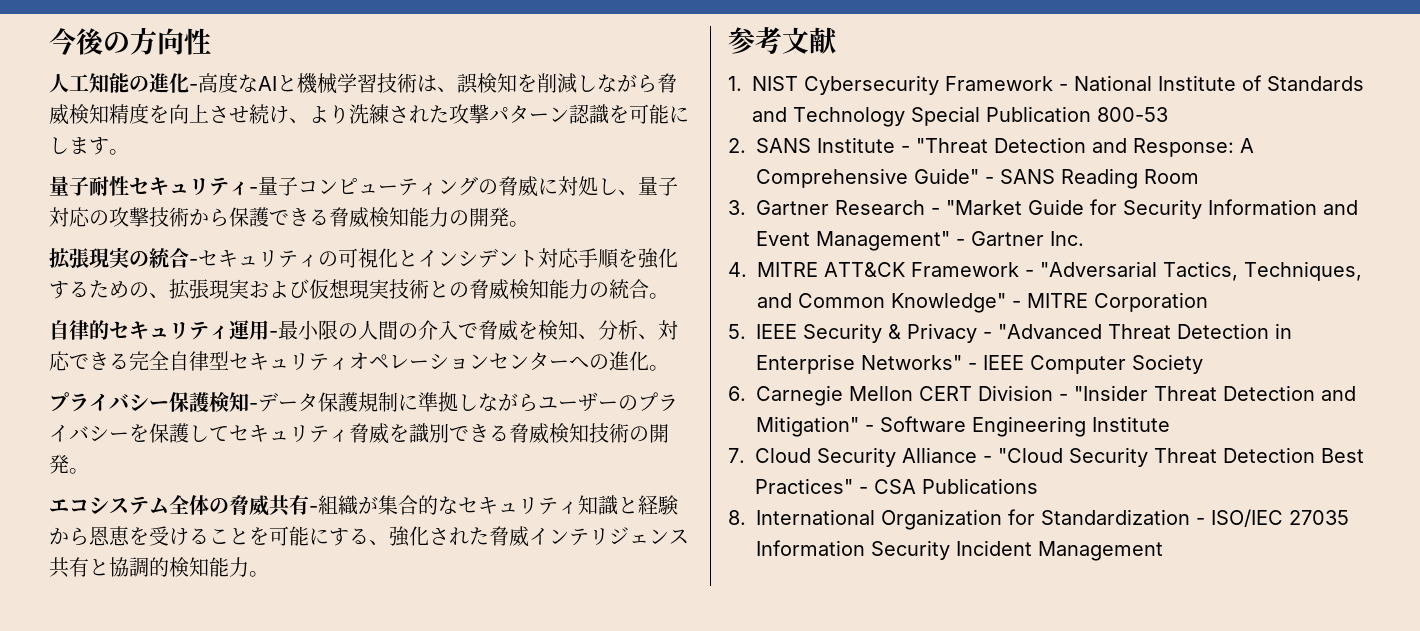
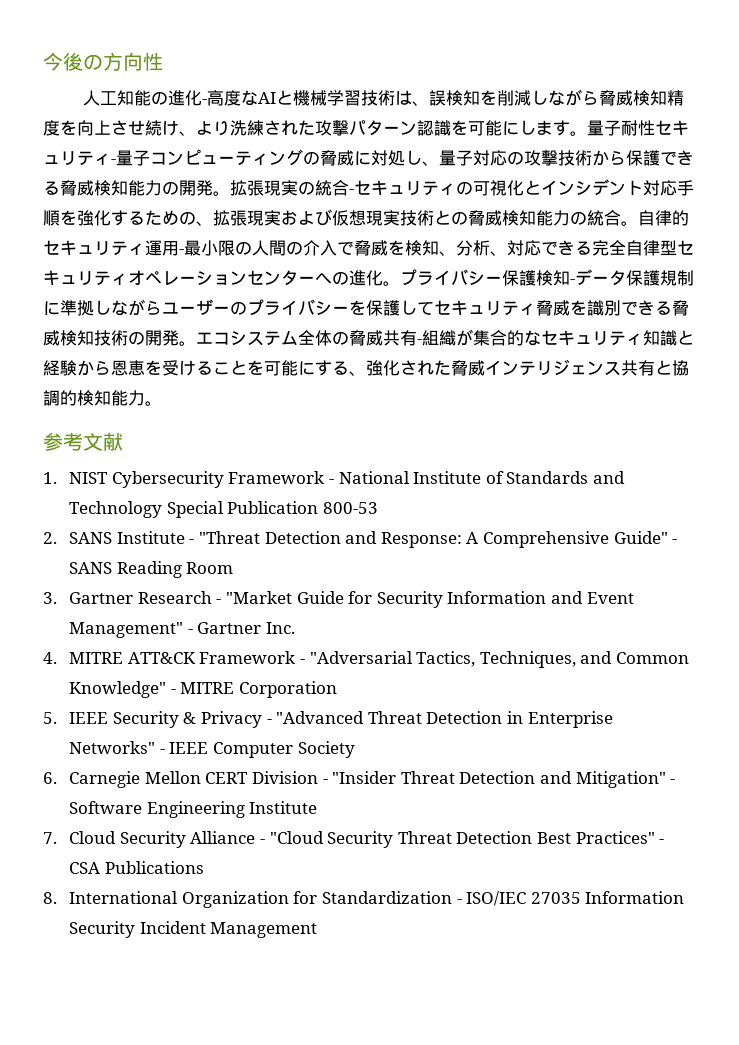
- 人工知能の進化-高度なAIと機械学習技術は、誤検知を削減しながら脅威検知精度を向上させ続け、より洗練された攻撃パターン認識を可能にします。
- 量子耐性セキュリティ-量子コンピューティングの脅威に対処し、量子対応の攻撃技術から保護できる脅威検知能力の開発。
- 拡張現実の統合-セキュリティの可視化とインシデント対応手順を強化するための、拡張現実および仮想現実技術との脅威検知能力の統合。
- 自律的セキュリティ運用-最小限の人間の介入で脅威を検知、分析、対応できる完全自律型セキュリティオペレーションセンターへの進化。
- プライバシー保護検知-データ保護規制に準拠しながらユーザーのプライバシーを保護してセキュリティ脅威を識別できる脅威検知技術の開発。
- エコシステム全体の脅威共有-組織が集合的なセキュリティ知識と経験から恩恵を受けることを可能にする、強化された脅威インテリジェンス共有と協調的検知能力。
+ 人工知能の進化-高度なAIと機械学習技術は、誤検知を削減しながら脅威検知精度を向上させ続け、より洗練された攻撃パターン認識を可能にします。量子耐性セキュリティ-量子コンピューティングの脅威に対処し、量子対応の攻撃技術から保護できる脅威検知能力の開発。拡張現実の統合-セキュリティの可視化とインシデント対応手順を強化するための、拡張現実および仮想現実技術との脅威検知能力の統合。自律的セキュリティ運用-最小限の人間の介入で脅威を検知、分析、対応できる完全自律型セキュリティオペレーションセンターへの進化。プライバシー保護検知-データ保護規制に準拠しながらユーザーのプライバシーを保護してセキュリティ脅威を識別できる脅威検知技術の開発。エコシステム全体の脅威共有-組織が集合的なセキュリティ知識と経験から恩恵を受けることを可能にする、強化された脅威インテリジェンス共有と協調的検知能力。

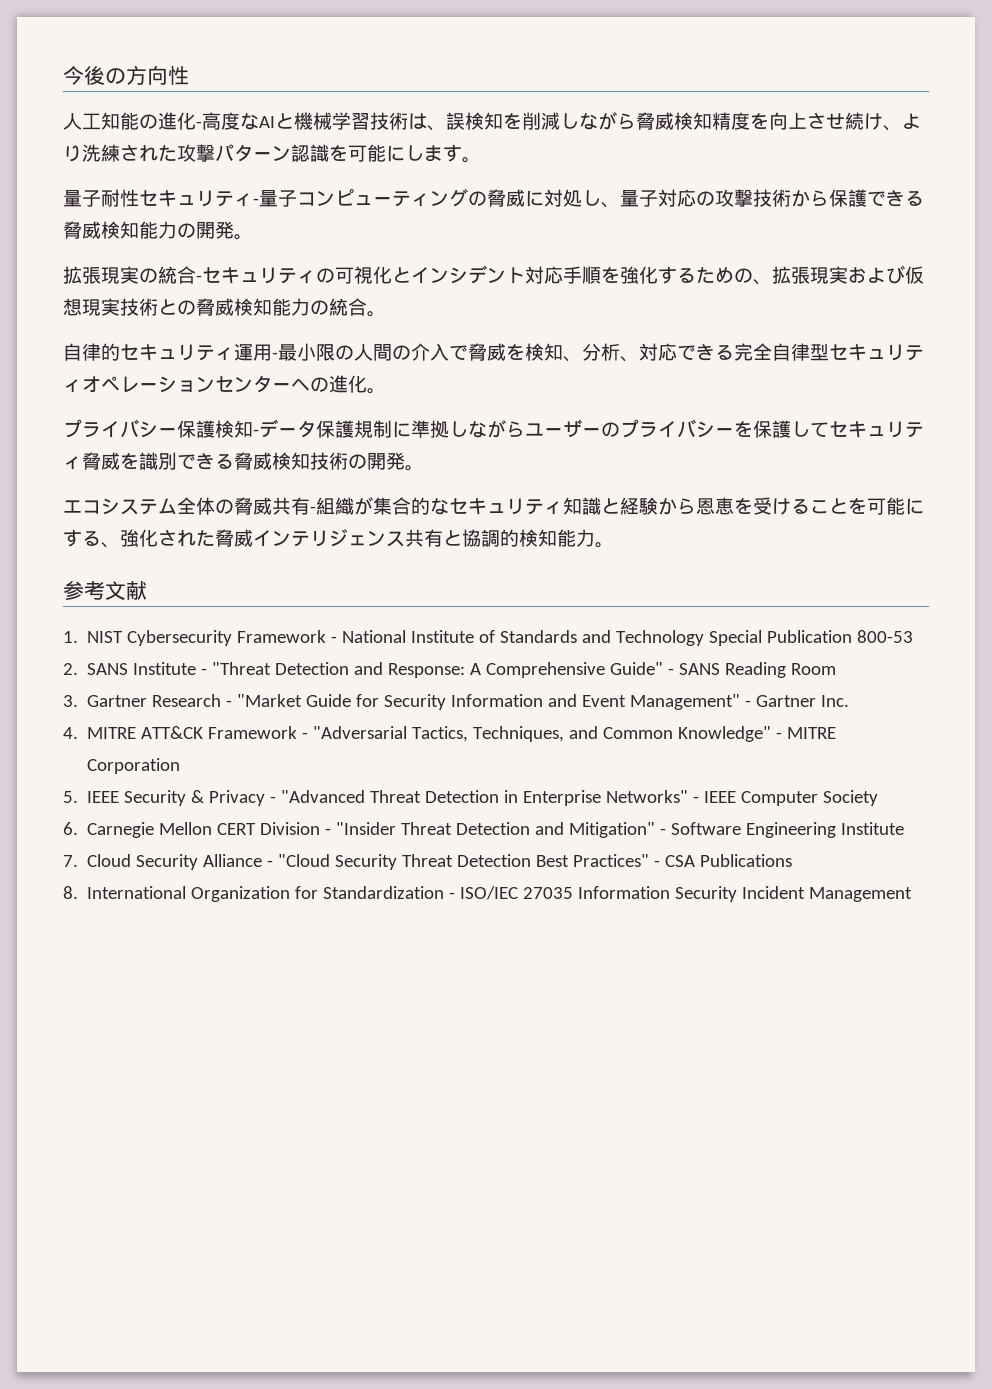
- 人工知能の進化-高度なAIと機械学習技術は、誤検知を削減しながら脅威検知精度を向上させ続け、より洗練された攻撃パターン認識を可能にします。量子耐性セキュリティ-量子コンピューティングの脅威に対処し、量子対応の攻撃技術から保護できる脅威検知能力の開発。拡張現実の統合-セキュリティの可視化とインシデント対応手順を強化するための、拡張現実および仮想現実技術との脅威検知能力の統合。自律的セキュリティ運用-最小限の人間の介入で脅威を検知、分析、対応できる完全自律型セキュリティオペレーションセンターへの進化。プライバシー保護検知-データ保護規制に準拠しながらユーザーのプライバシーを保護してセキュリティ脅威を識別できる脅威検知技術の開発。エコシステム全体の脅威共有-組織が集合的なセキュリティ知識と経験から恩恵を受けることを可能にする、強化された脅威インテリジェンス共有と協調的検知能力。
+ 人工知能の進化-高度なAIと機械学習技術は、誤検知を削減しながら脅威検知精度を向上させ続け、より洗練された攻撃パターン認識を可能にします。
+ 量子耐性セキュリティ-量子コンピューティングの脅威に対処し、量子対応の攻撃技術から保護できる脅威検知能力の開発。
+ 拡張現実の統合-セキュリティの可視化とインシデント対応手順を強化するための、拡張現実および仮想現実技術との脅威検知能力の統合。
+ 自律的セキュリティ運用-最小限の人間の介入で脅威を検知、分析、対応できる完全自律型セキュリティオペレーションセンターへの進化。
+ プライバシー保護検知-データ保護規制に準拠しながらユーザーのプライバシーを保護してセキュリティ脅威を識別できる脅威検知技術の開発。
+ エコシステム全体の脅威共有-組織が集合的なセキュリティ知識と経験から恩恵を受けることを可能にする、強化された脅威インテリジェンス共有と協調的検知能力。

